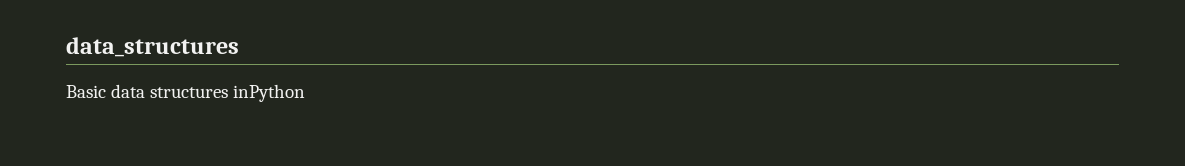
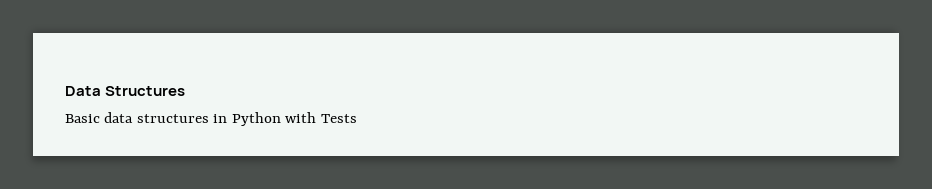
- data_structures
+ Data Structures
- Basic data structures inPython
+ Basic data structures in Python with Tests

